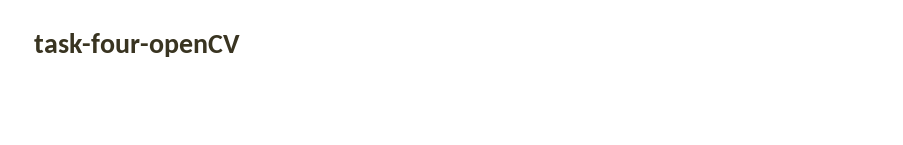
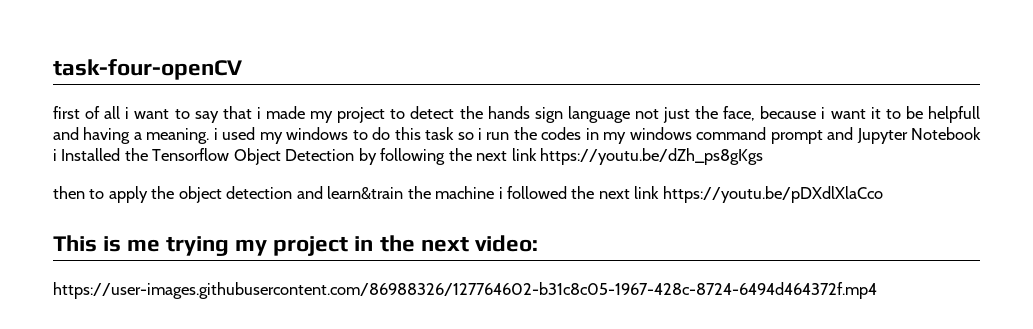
+ first of all i want to say that i made my project to detect the hands sign language not just the face, because i want it to be helpfull and having a meaning. i used my windows to do this task so i run the codes in my windows command prompt and Jupyter Notebook i Installed the Tensorflow Object Detection by following the next link https://youtu.be/dZh_ps8gKgs
+ then to apply the object detection and learn&train the machine i followed the next link https://youtu.be/pDXdlXlaCco
+ This is me trying my project in the next video:
+ https://user-images.githubusercontent.com/86988326/127764602-b31c8c05-1967-428c-8724-6494d464372f.mp4

